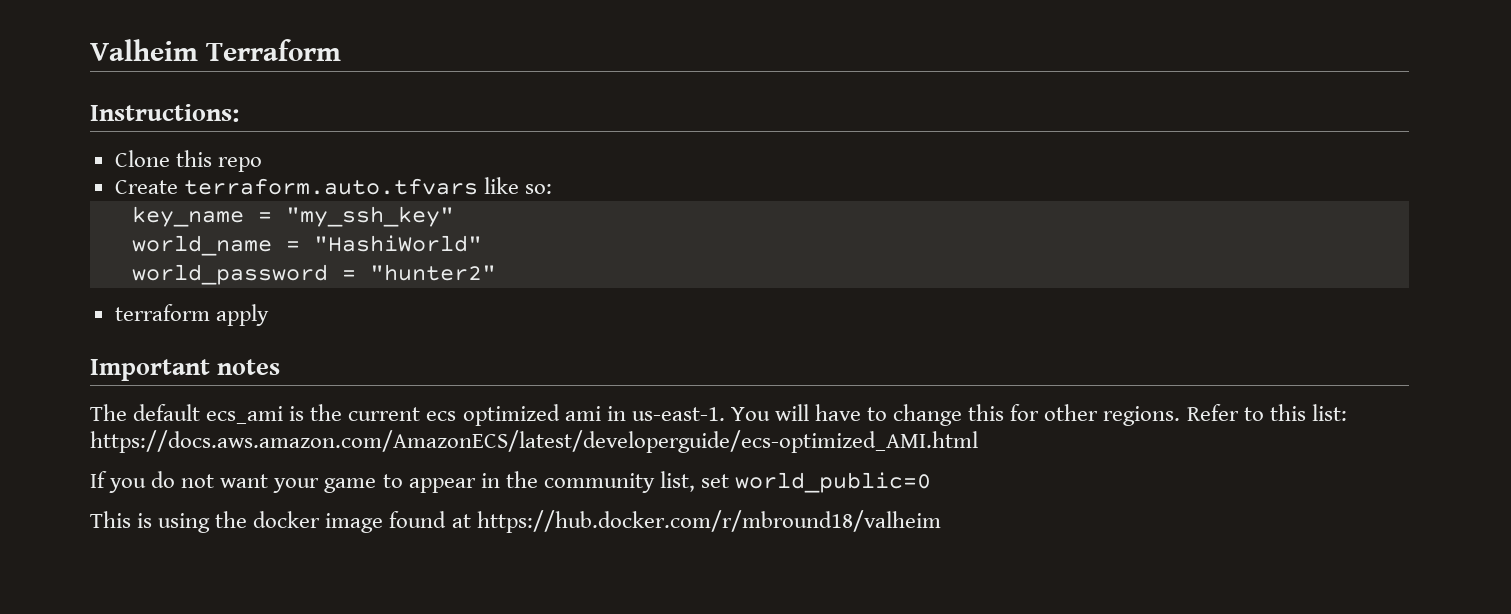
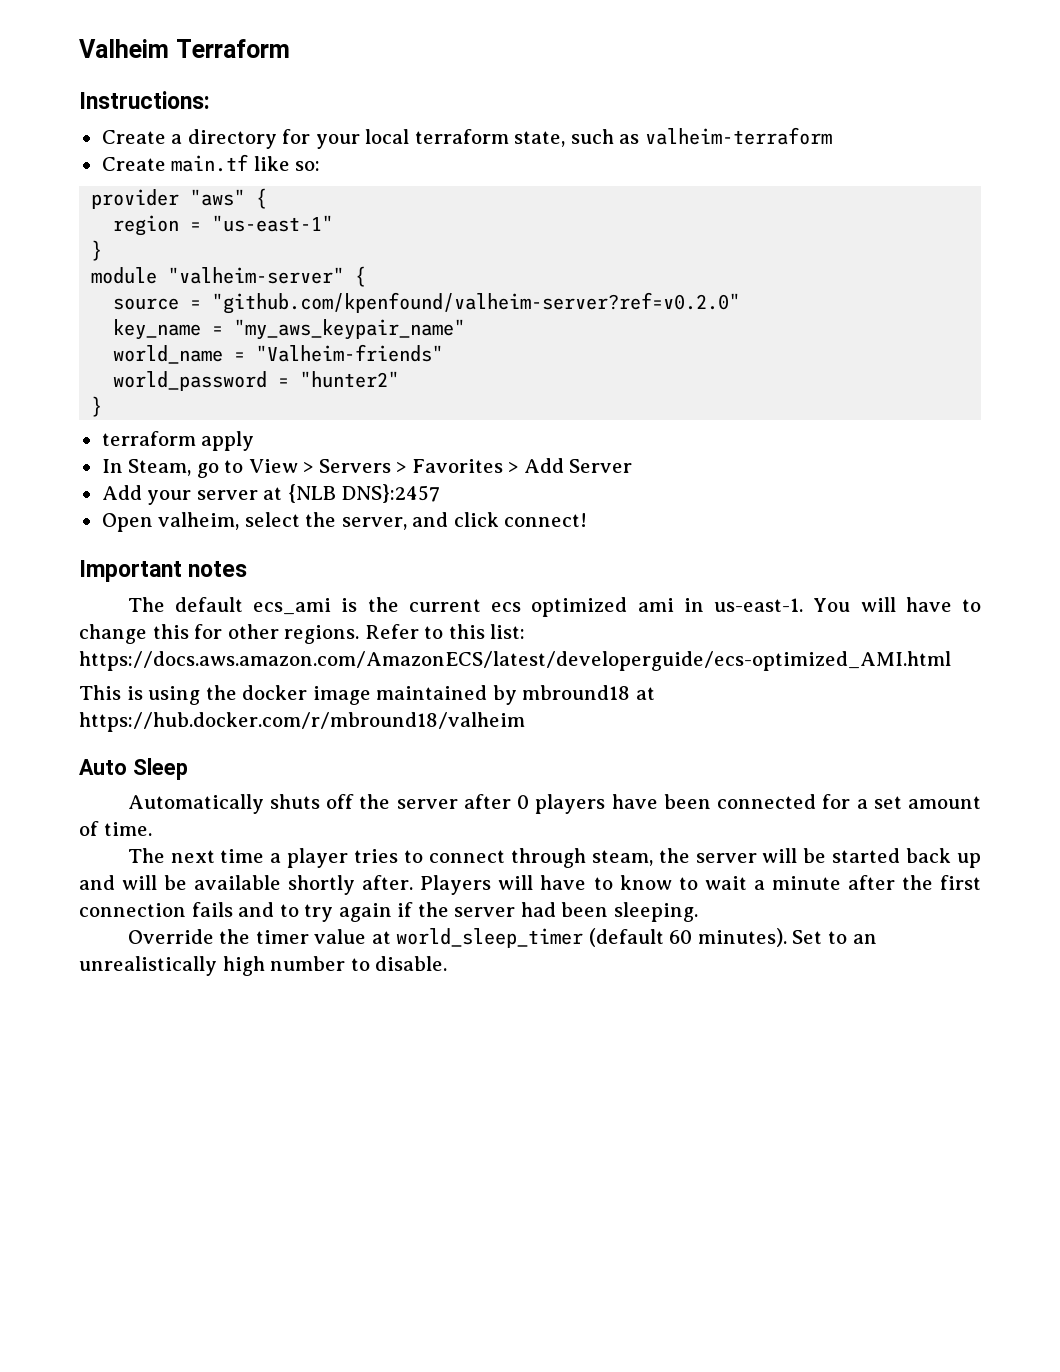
- Clone this repo
- Create terraform.auto.tfvars like so:
+ Create a directory for your local terraform state, such as valheim-terraform
+ Create main.tf like so:
+ provider "aws" {
+ region = "us-east-1"
+ }
+ module "valheim-server" {
+ source = "github.com/kpenfound/valheim-server?ref=v0.2.0"
- key_name = "my_ssh_key"
+ key_name = "my_aws_keypair_name"
- world_name = "HashiWorld"
+ world_name = "Valheim-friends"
  world_password = "hunter2"
+ }
+ In Steam, go to View > Servers > Favorites > Add Server
+ Add your server at {NLB DNS}:2457
+ Open valheim, select the server, and click connect!
- If you do not want your game to appear in the community list, set world_public=0
- This is using the docker image found at https://hub.docker.com/r/mbround18/valheim
+ This is using the docker image maintained by mbround18 at https://hub.docker.com/r/mbround18/valheim
+ Auto Sleep
+ Automatically shuts off the server after 0 players have been connected for a set amount of time.
+ The next time a player tries to connect through steam, the server will be started back up and will be available shortly after. Players will have to know to wait a minute after the first connection fails and to try again if the server had been sleeping.
+ Override the timer value at world_sleep_timer (default 60 minutes). Set to an unrealistically high number to disable.

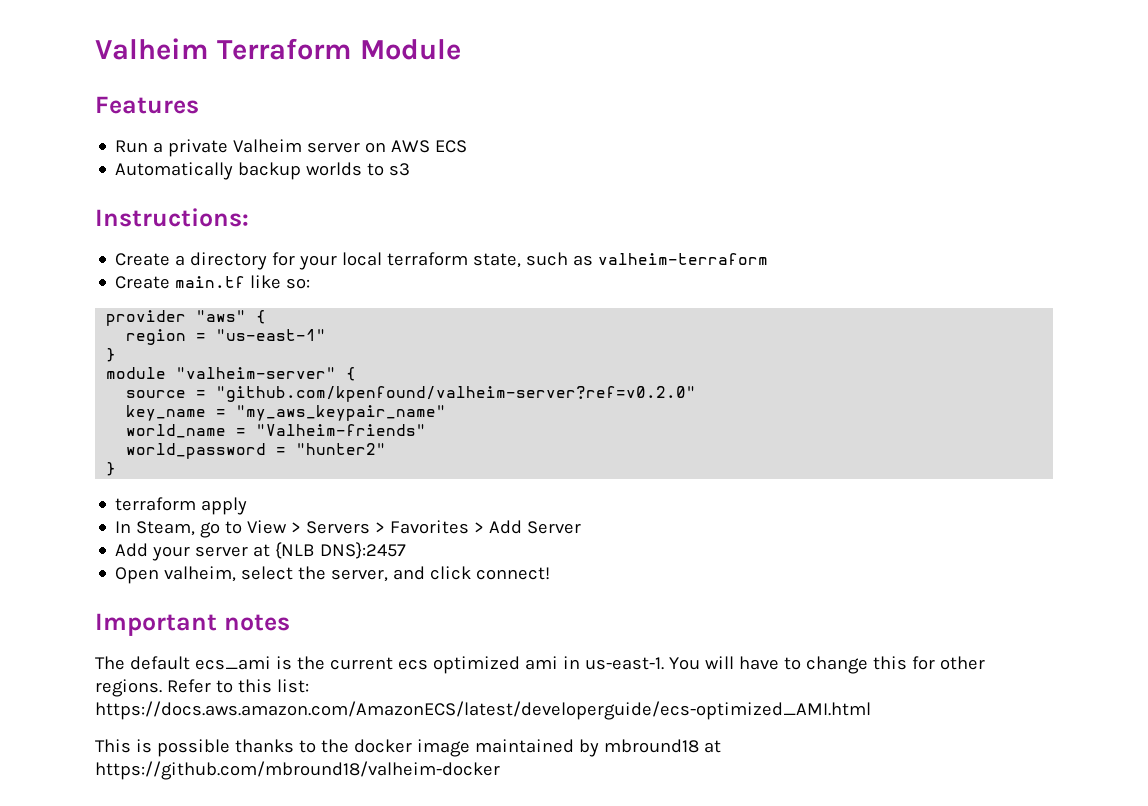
- Valheim Terraform
+ Valheim Terraform Module
+ Features
+ Run a private Valheim server on AWS ECS
+ Automatically backup worlds to s3
- This is using the docker image maintained by mbround18 at https://hub.docker.com/r/mbround18/valheim
- Auto Sleep
- Automatically shuts off the server after 0 players have been connected for a set amount of time.
- The next time a player tries to connect through steam, the server will be started back up and will be available shortly after. Players will have to know to wait a minute after the first connection fails and to try again if the server had been sleeping.
- Override the timer value at world_sleep_timer (default 60 minutes). Set to an unrealistically high number to disable.
+ This is possible thanks to the docker image maintained by mbround18 at https://github.com/mbround18/valheim-docker

